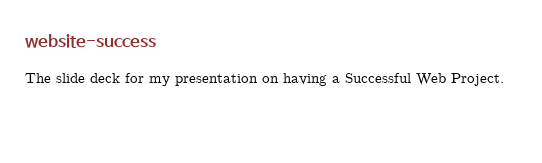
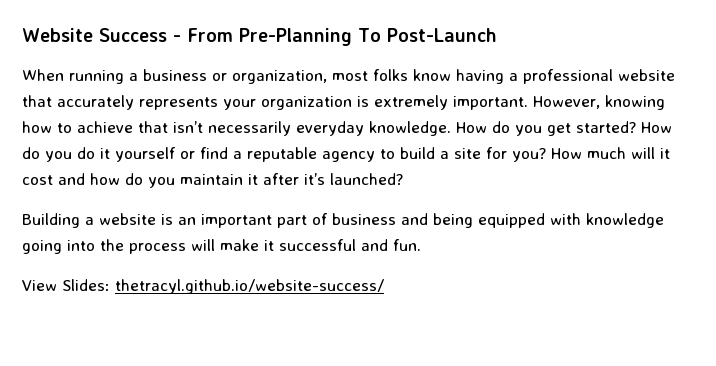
- website-success
- The slide deck for my presentation on having a Successful Web Project.
+ Website Success - From Pre-Planning To Post-Launch
+ When running a business or organization, most folks know having a professional website that accurately represents your organization is extremely important. However, knowing how to achieve that isn’t necessarily everyday knowledge. How do you get started? How do you do it yourself or find a reputable agency to build a site for you? How much will it cost and how do you maintain it after it’s launched?
+ Building a website is an important part of business and being equipped with knowledge going into the process will make it successful and fun.
+ View Slides: thetracyl.github.io/website-success/

